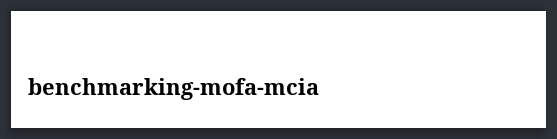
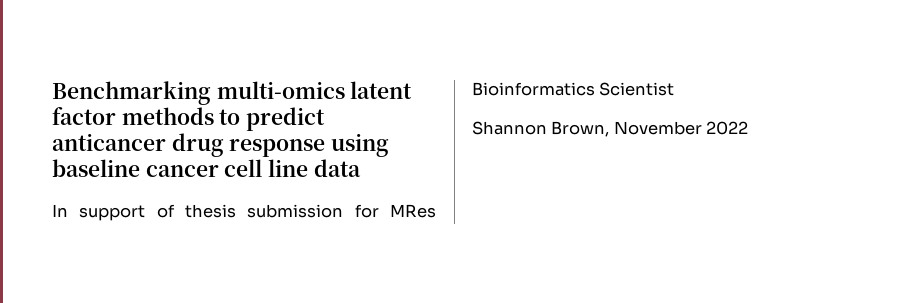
- benchmarking-mofa-mcia
+ Benchmarking multi-omics latent factor methods to predict anticancer drug response using baseline cancer cell line data
+ In support of thesis submission for MRes Bioinformatics Scientist
+ Shannon Brown, November 2022

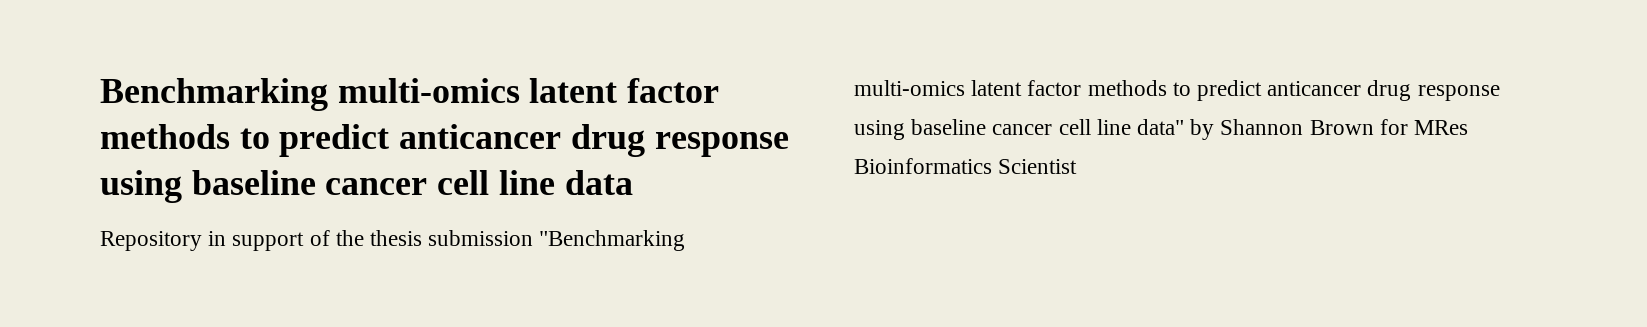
- In support of thesis submission for MRes Bioinformatics Scientist
+ Repository in support of the thesis submission "Benchmarking multi-omics latent factor methods to predict anticancer drug response using baseline cancer cell line data" by Shannon Brown for MRes Bioinformatics Scientist
- Shannon Brown, November 2022

